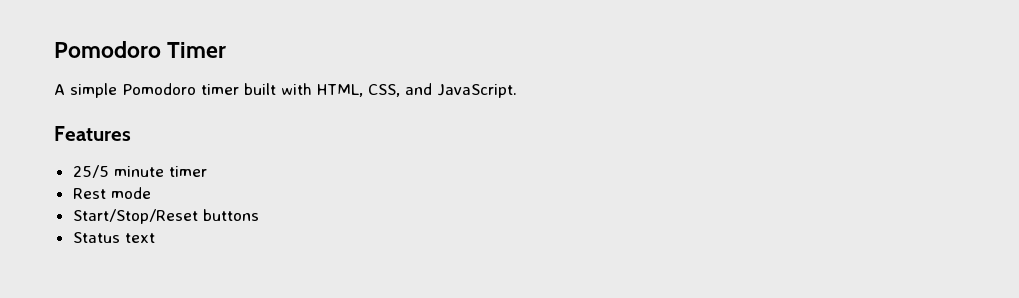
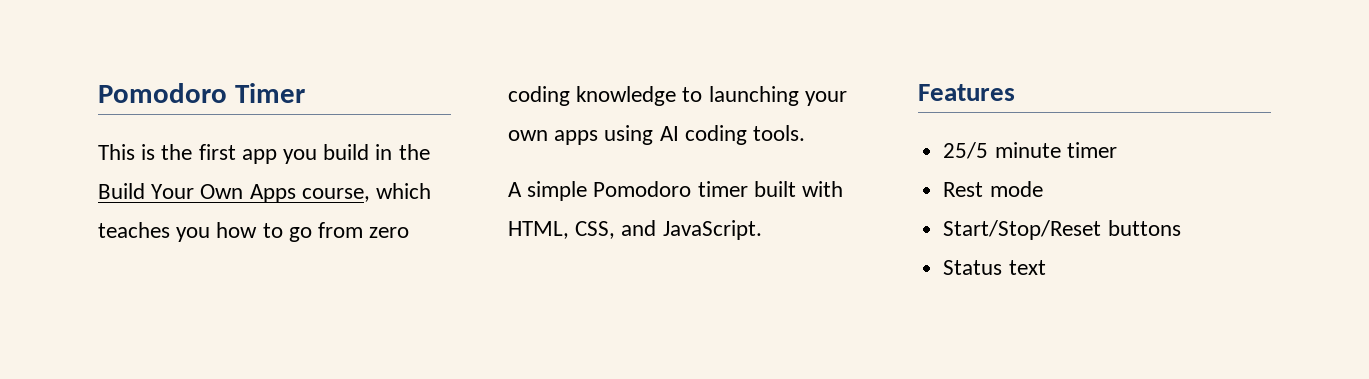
+ This is the first app you build in the Build Your Own Apps course, which teaches you how to go from zero coding knowledge to launching your own apps using AI coding tools.

